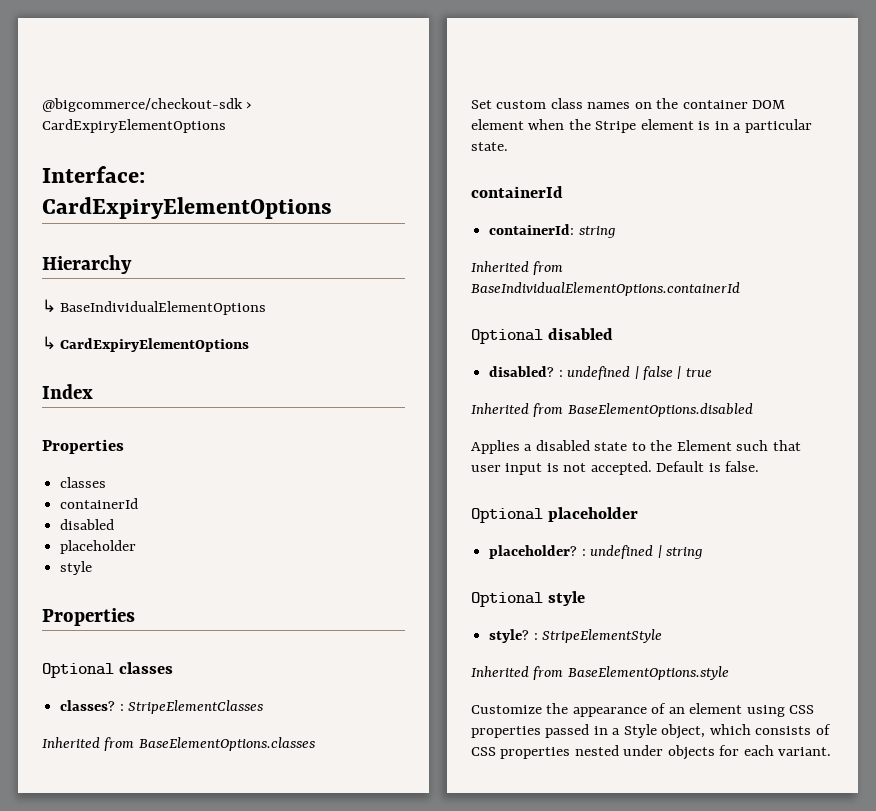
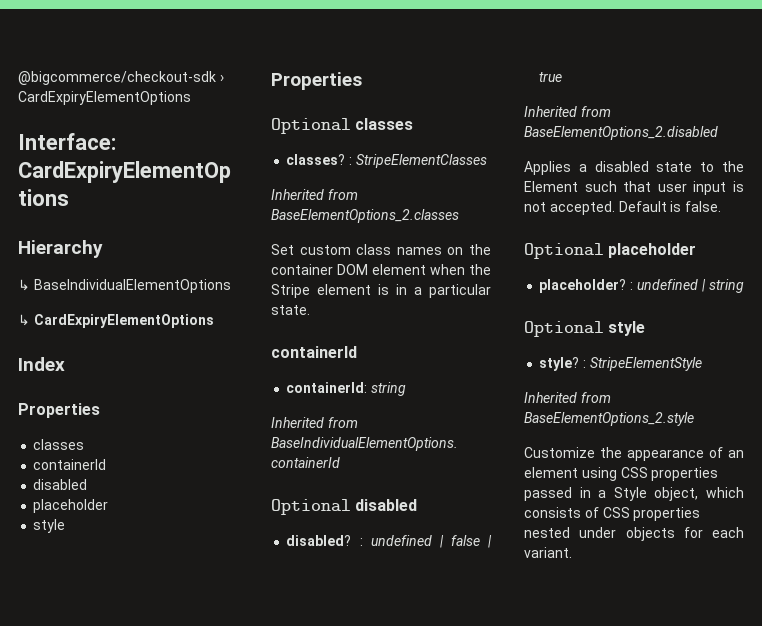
- Inherited from BaseElementOptions.classes
+ Inherited from BaseElementOptions_2.classes
- Inherited from BaseElementOptions.disabled
+ Inherited from BaseElementOptions_2.disabled
- Inherited from BaseElementOptions.style
+ Inherited from BaseElementOptions_2.style

